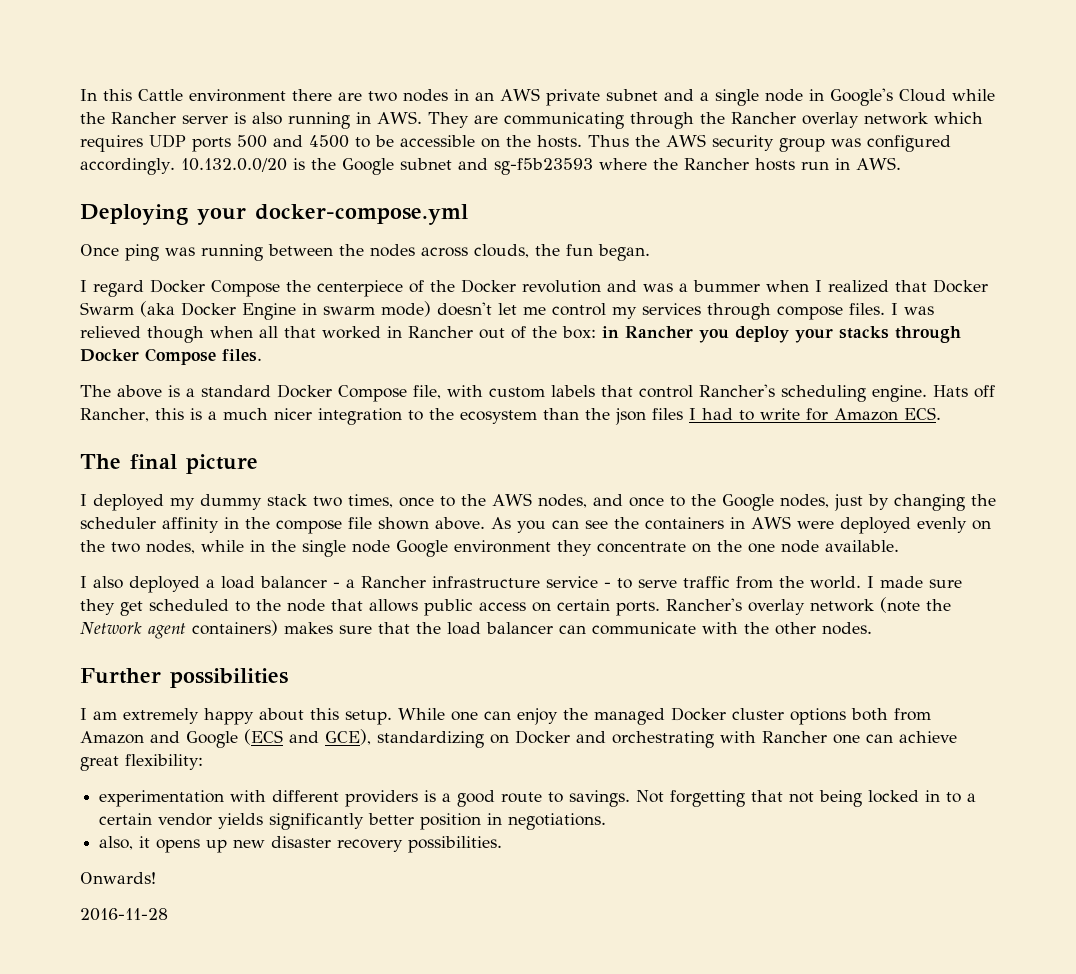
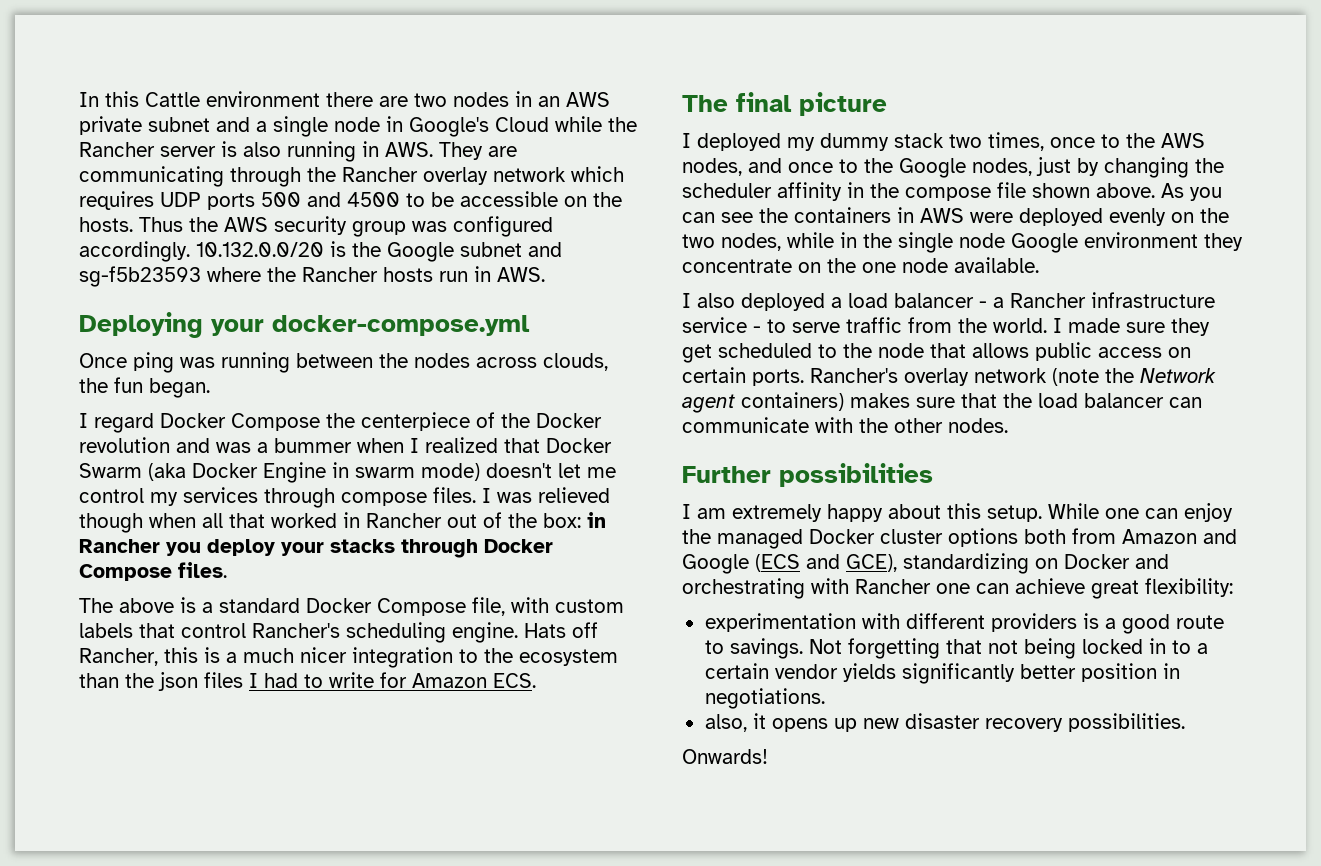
- 2016-11-28

